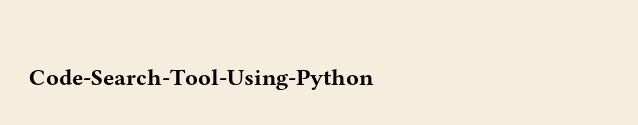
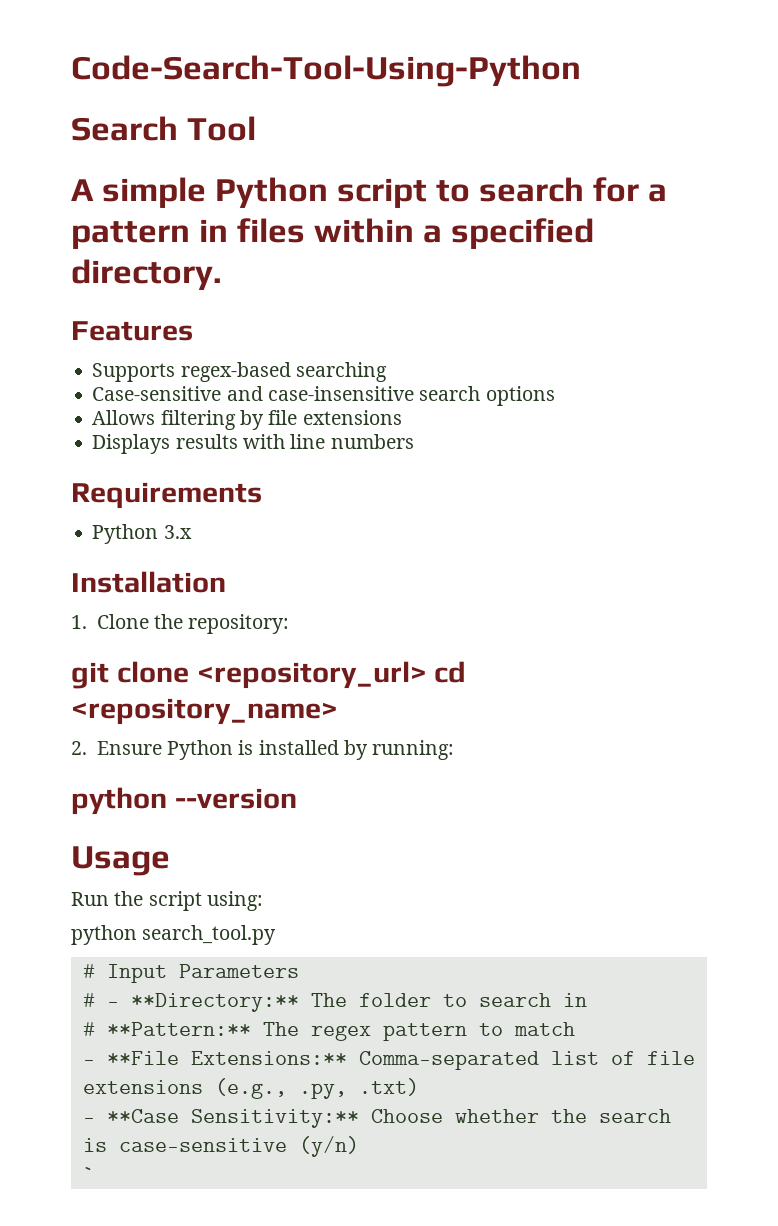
+ Search Tool
+ A simple Python script to search for a pattern in files within a specified directory.
+ Features
+ Supports regex-based searching
+ Case-sensitive and case-insensitive search options
+ Allows filtering by file extensions
+ Displays results with line numbers
+ Requirements
+ Python 3.x
+ Installation
+ 1. Clone the repository:
+ git clone <repository_url> cd <repository_name>
+ 2. Ensure Python is installed by running:
+ python --version
+ Usage
+ Run the script using:
+ python search_tool.py
+ # Input Parameters
+ # - **Directory:** The folder to search in
+ # **Pattern:** The regex pattern to match
+ - **File Extensions:** Comma-separated list of file extensions (e.g., .py, .txt)
+ - **Case Sensitivity:** Choose whether the search is case-sensitive (y/n)
+ `

